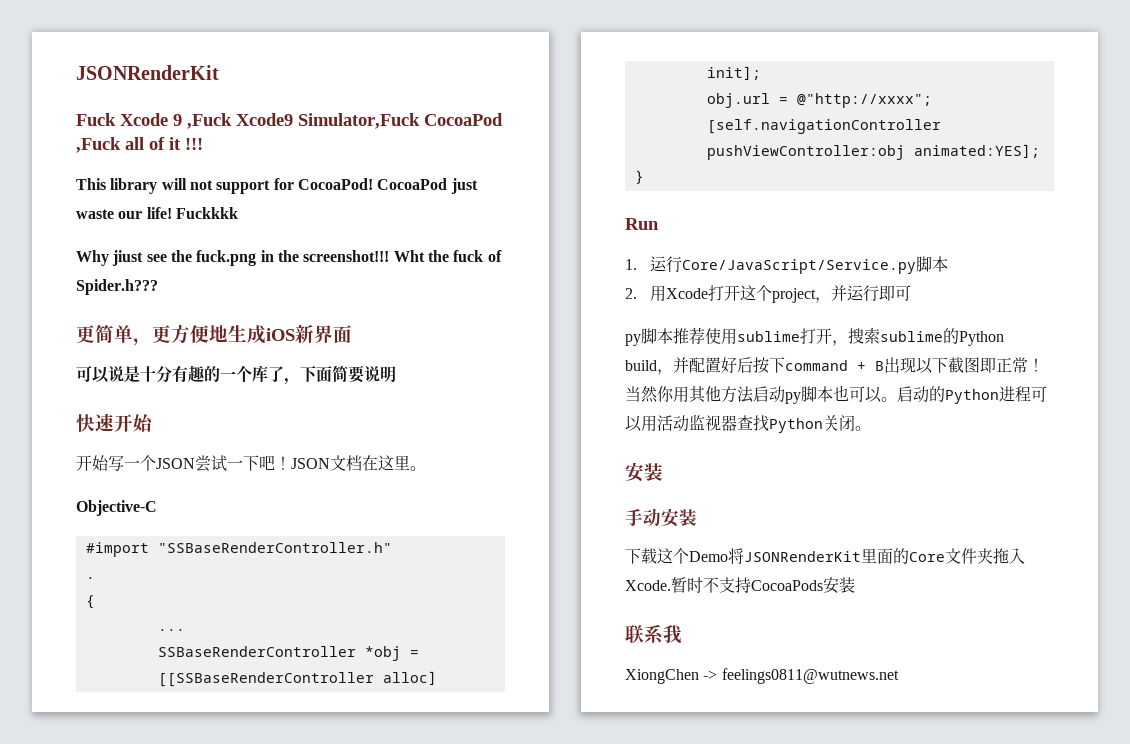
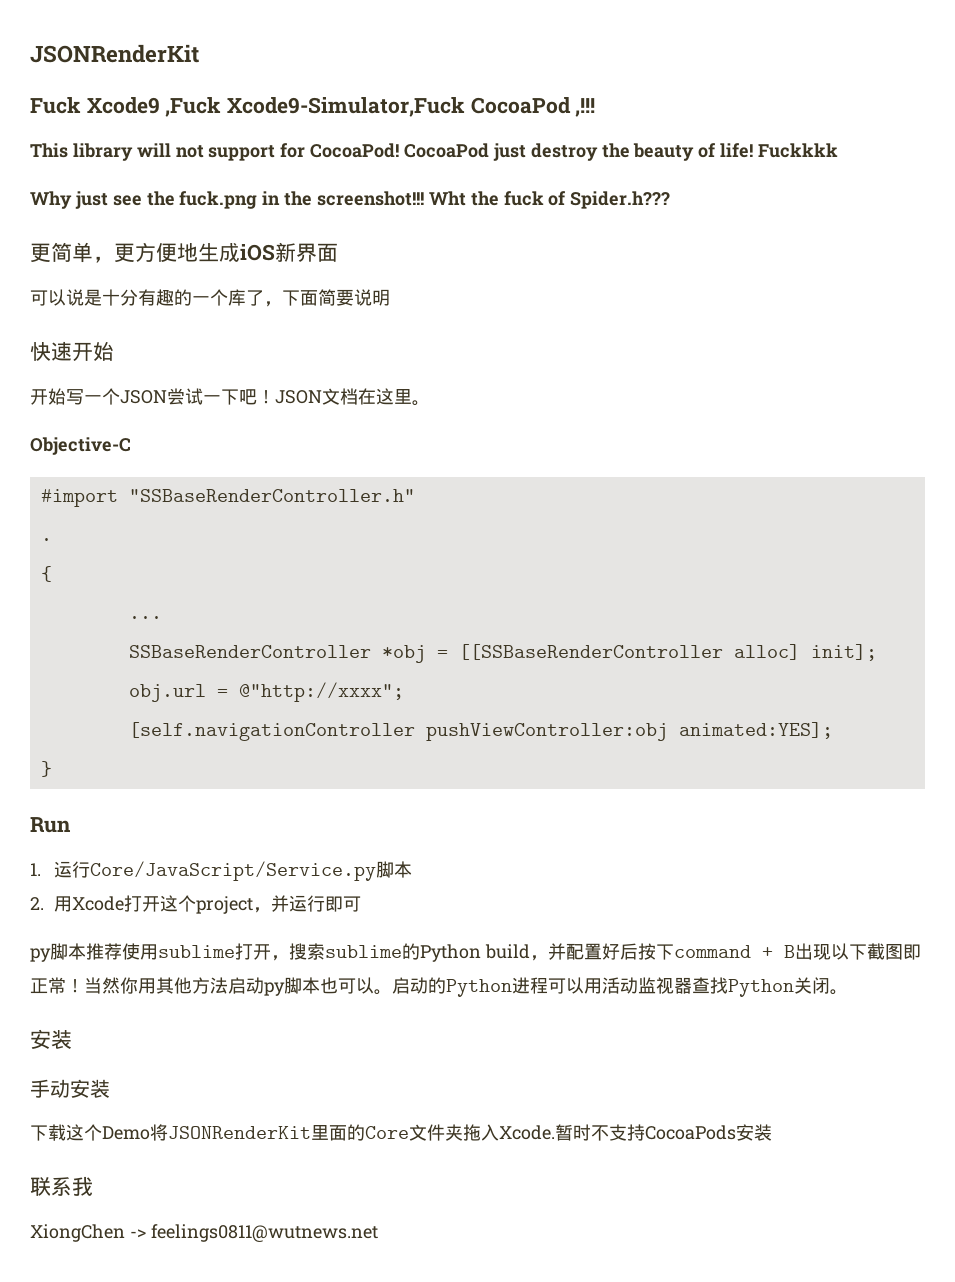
- Fuck Xcode 9 ,Fuck Xcode9 Simulator,Fuck CocoaPod ,Fuck all of it !!!
+ Fuck Xcode9 ,Fuck Xcode9-Simulator,Fuck CocoaPod ,!!!
- CocoaPod just waste our life!
+ CocoaPod just destroy the beauty of life!
- Why jiust see the fuck.png in the screenshot!!!
+ Why just see the fuck.png in the screenshot!!!

